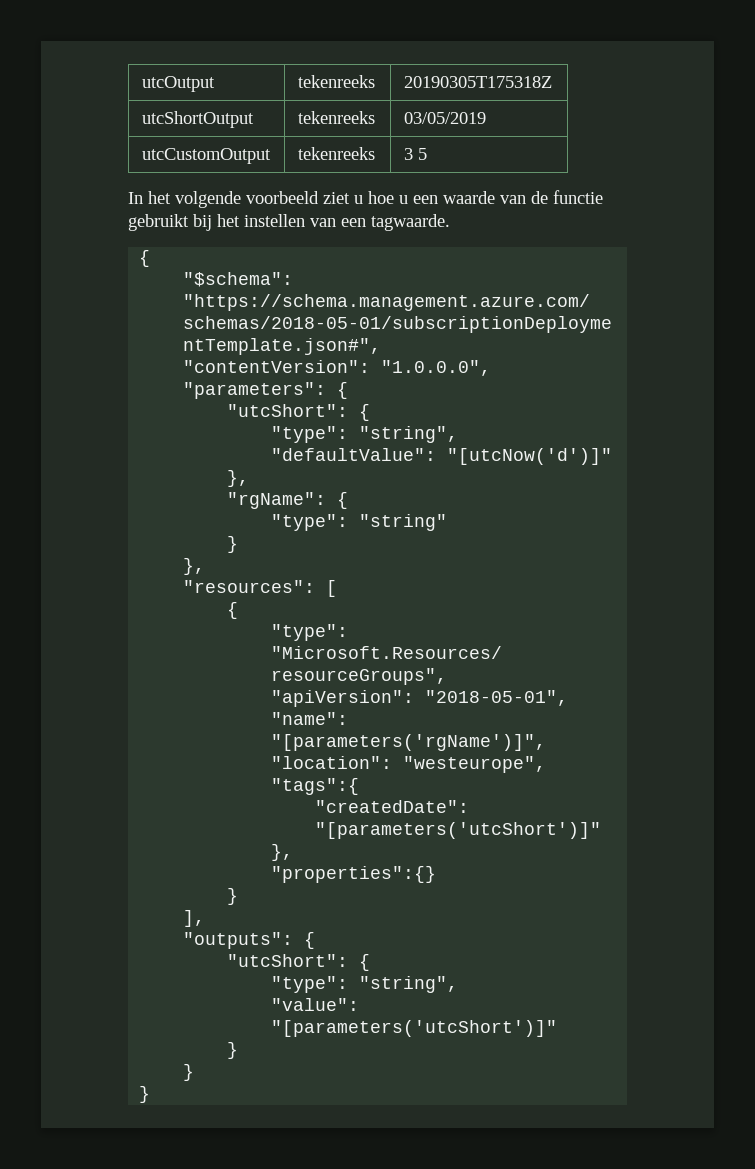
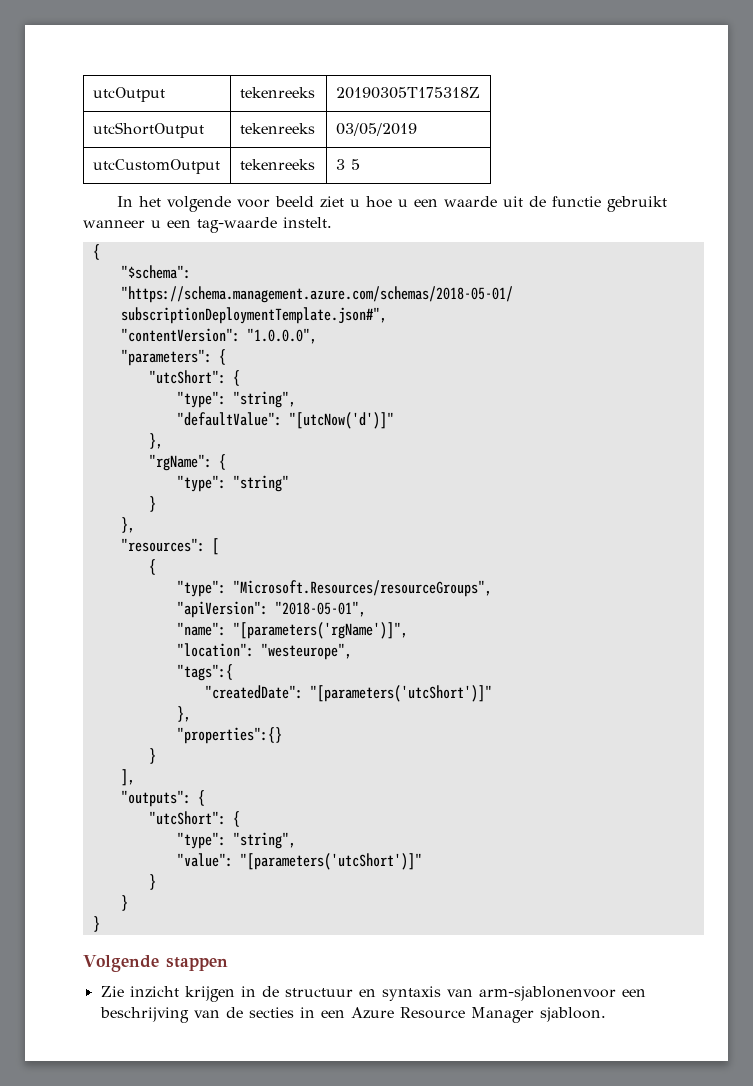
- In het volgende voorbeeld ziet u hoe u een waarde van de functie gebruikt bij het instellen van een tagwaarde.
+ In het volgende voor beeld ziet u hoe u een waarde uit de functie gebruikt wanneer u een tag-waarde instelt.
+ Volgende stappen
+ Zie inzicht krijgen in de structuur en syntaxis van arm-sjablonenvoor een beschrijving van de secties in een Azure Resource Manager sjabloon.

